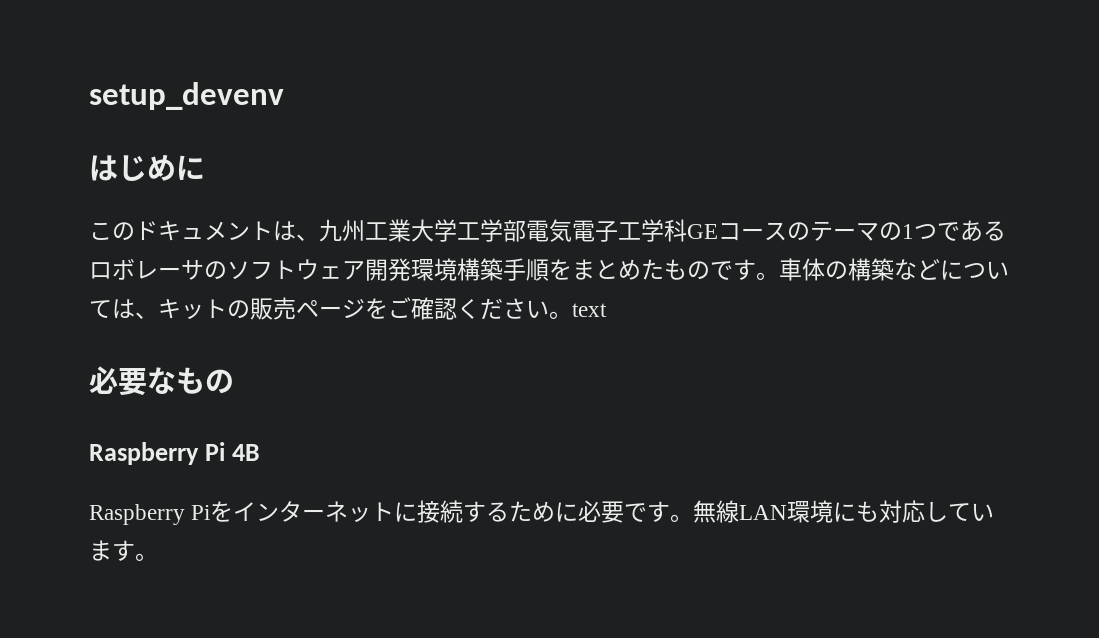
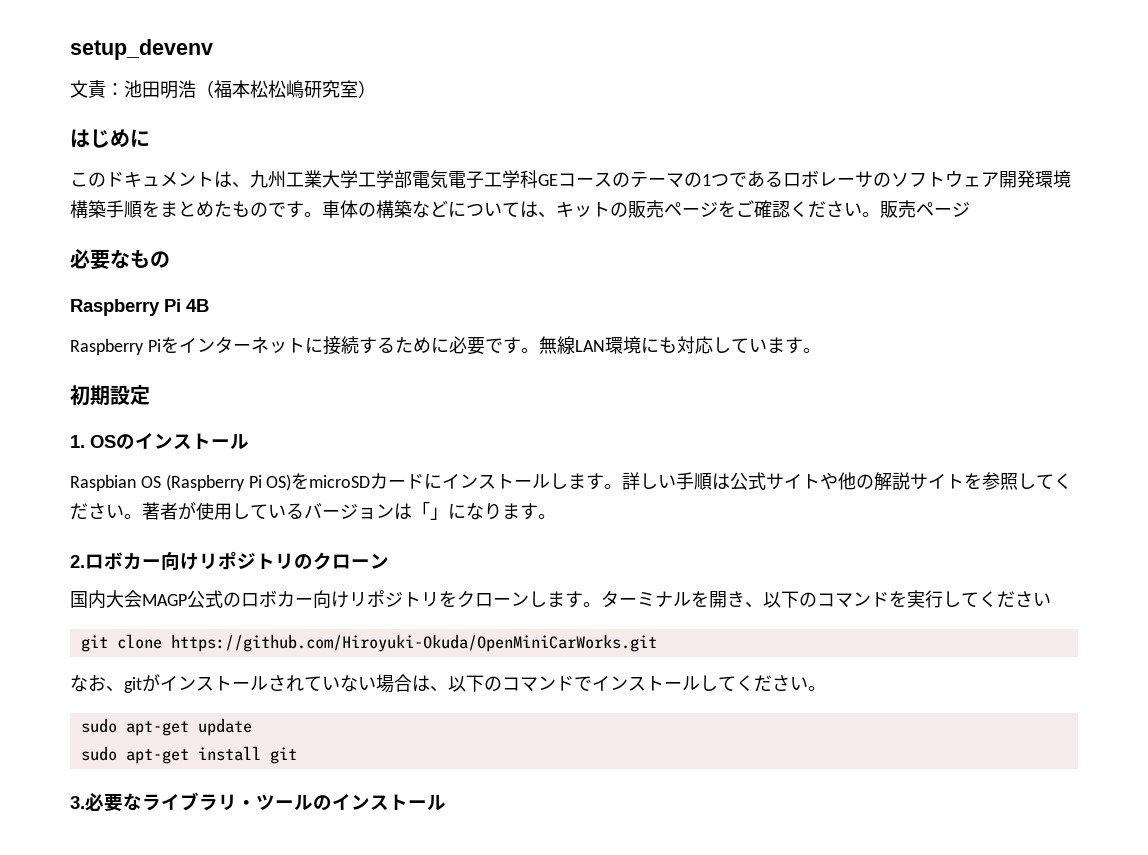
+ 文責：池田明浩（福本松松嶋研究室）
- 車体の構築などについては、キットの販売ページをご確認ください。text
+ 車体の構築などについては、キットの販売ページをご確認ください。販売ページ
+ 初期設定
+ 1. OSのインストール
+ Raspbian OS (Raspberry Pi OS)をmicroSDカードにインストールします。詳しい手順は公式サイトや他の解説サイトを参照してください。著者が使用しているバージョンは「」になります。
+ 2.ロボカー向けリポジトリのクローン
+ 国内大会MAGP公式のロボカー向けリポジトリをクローンします。ターミナルを開き、以下のコマンドを実行してください
+ git clone https://github.com/Hiroyuki-Okuda/OpenMiniCarWorks.git
+ なお、gitがインストールされていない場合は、以下のコマンドでインストールしてください。
+ sudo apt-get update
+ sudo apt-get install git
+ 3.必要なライブラリ・ツールのインストール

